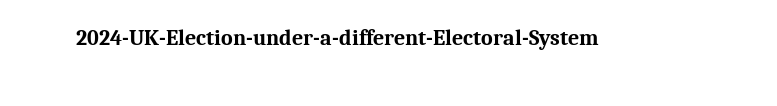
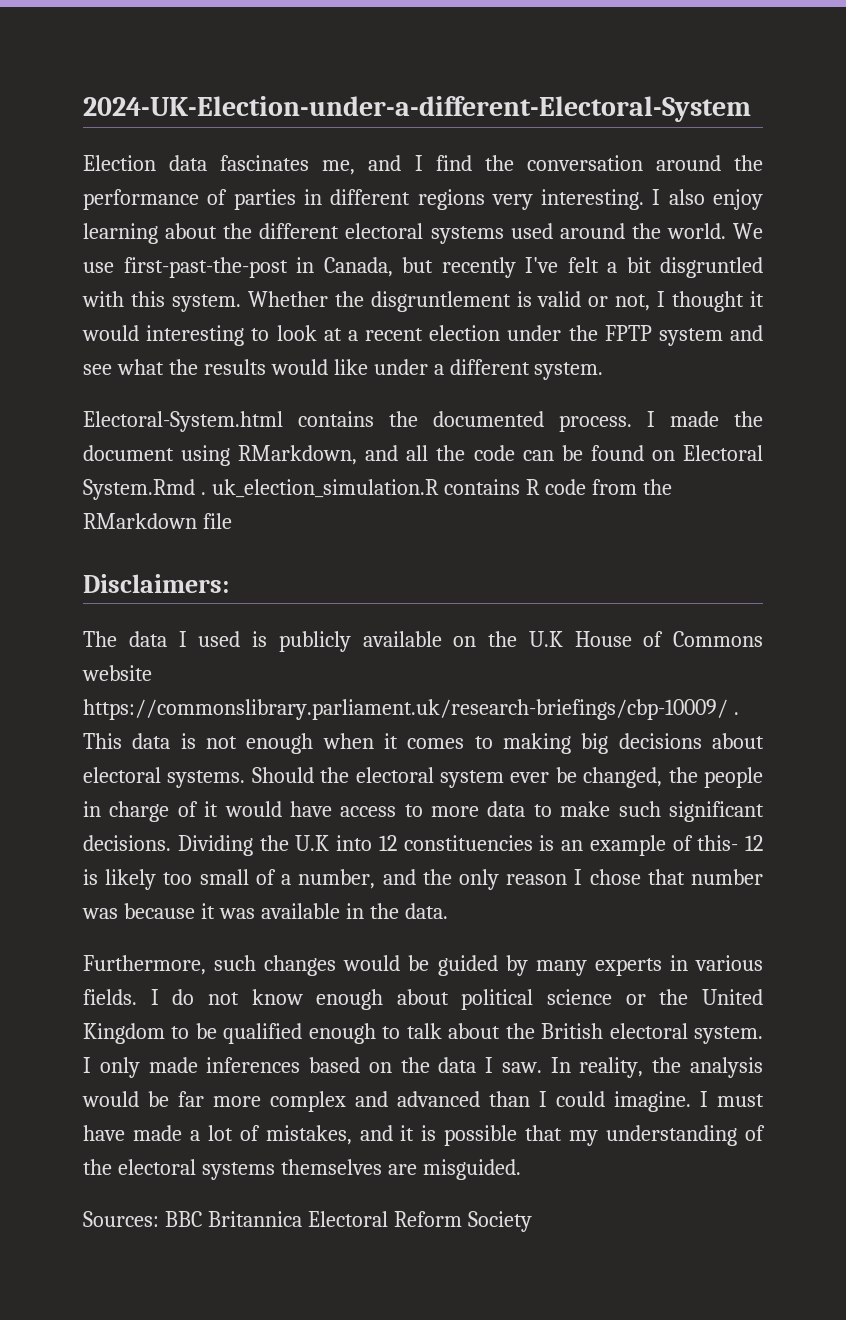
+ Election data fascinates me, and I find the conversation around the performance of parties in different regions very interesting. I also enjoy learning about the different electoral systems used around the world. We use first-past-the-post in Canada, but recently I've felt a bit disgruntled with this system. Whether the disgruntlement is valid or not, I thought it would interesting to look at a recent election under the FPTP system and see what the results would like under a different system.
+ Electoral-System.html contains the documented process. I made the document using RMarkdown, and all the code can be found on Electoral System.Rmd . uk_election_simulation.R contains R code from the RMarkdown file
+ Disclaimers:
+ The data I used is publicly available on the U.K House of Commons website https://commonslibrary.parliament.uk/research-briefings/cbp-10009/ . This data is not enough when it comes to making big decisions about electoral systems. Should the electoral system ever be changed, the people in charge of it would have access to more data to make such significant decisions. Dividing the U.K into 12 constituencies is an example of this- 12 is likely too small of a number, and the only reason I chose that number was because it was available in the data.
+ Furthermore, such changes would be guided by many experts in various fields. I do not know enough about political science or the United Kingdom to be qualified enough to talk about the British electoral system. I only made inferences based on the data I saw. In reality, the analysis would be far more complex and advanced than I could imagine. I must have made a lot of mistakes, and it is possible that my understanding of the electoral systems themselves are misguided.
+ Sources: BBC Britannica Electoral Reform Society

